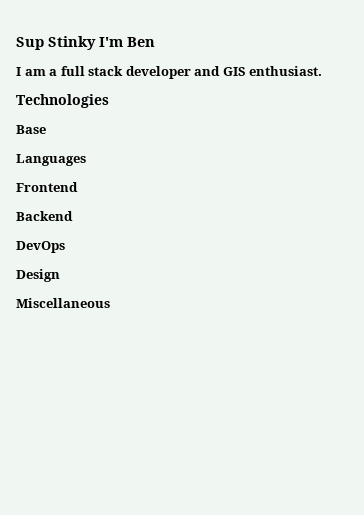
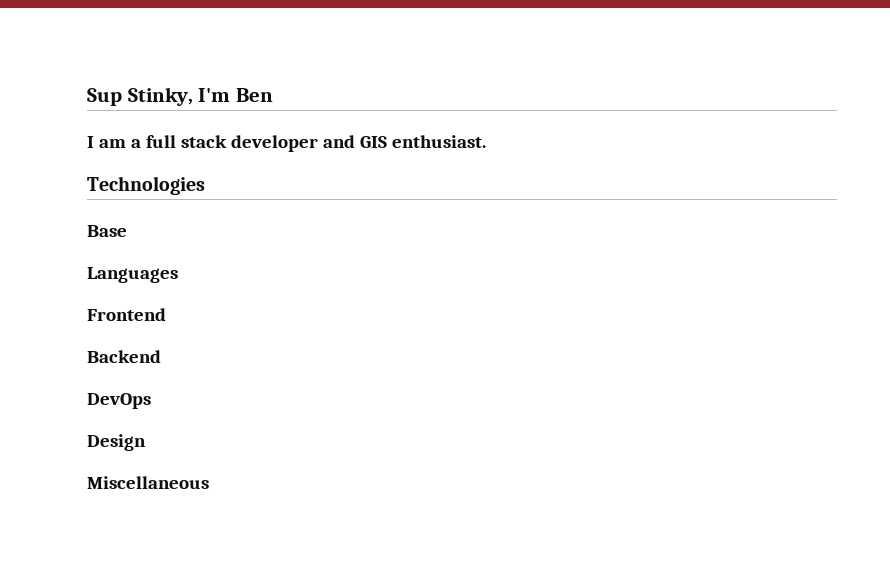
- Sup Stinky I'm Ben
+ Sup Stinky, I'm Ben

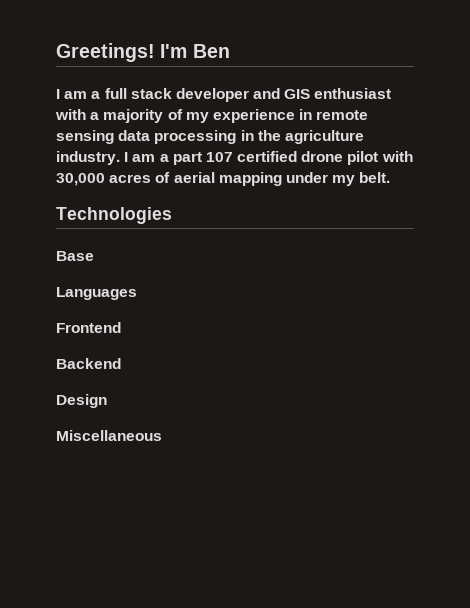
- Sup Stinky, I'm Ben
+ Greetings! I'm Ben
- I am a full stack developer and GIS enthusiast.
+ I am a full stack developer and GIS enthusiast with a majority of my experience in remote sensing data processing in the agriculture industry. I am a part 107 certified drone pilot with 30,000 acres of aerial mapping under my belt.
- DevOps

